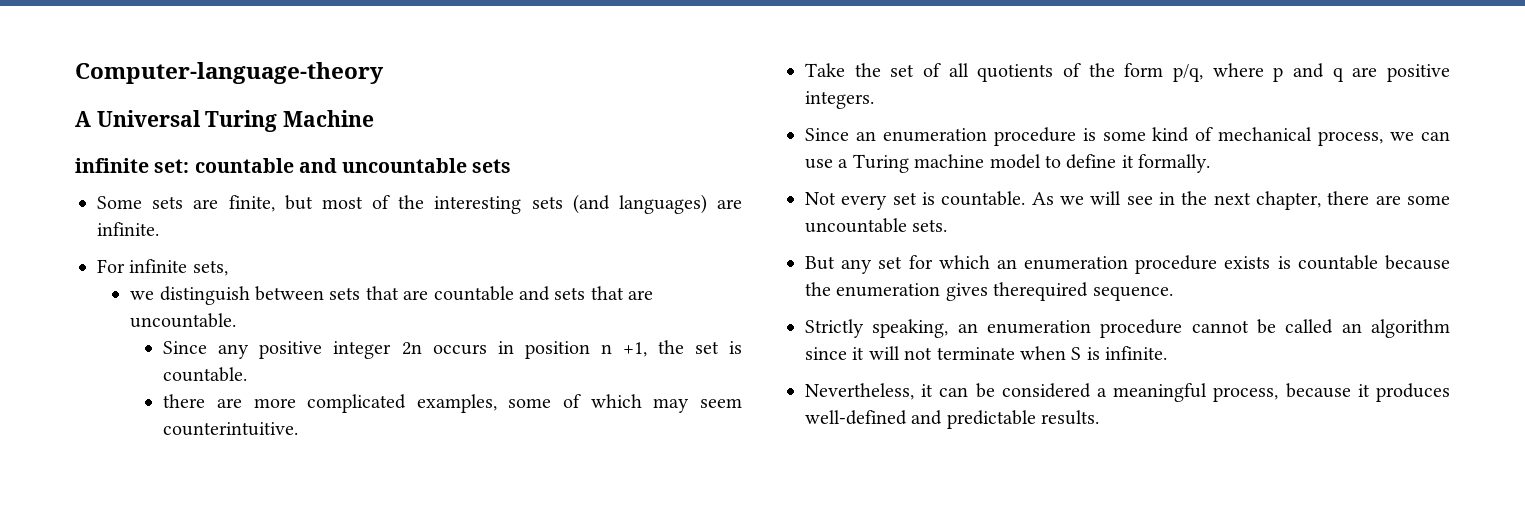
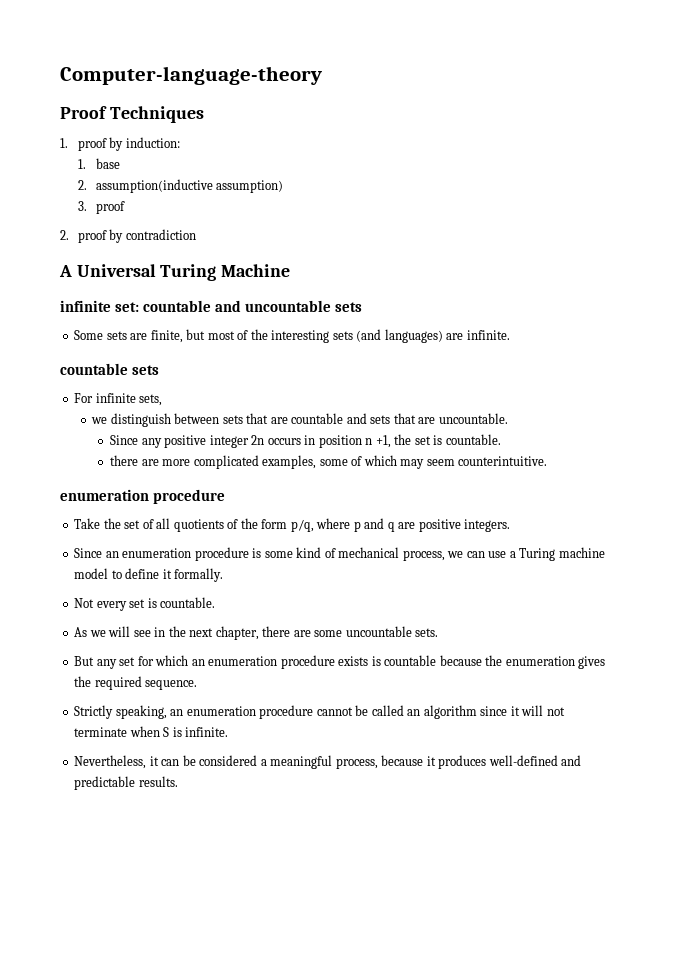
+ Proof Techniques
+ 1. proof by induction:
+ 1. base
+ 2. assumption(inductive assumption)
+ 3. proof
+ 2. proof by contradiction
+ countable sets
  there are more complicated examples, some of which may seem counterintuitive.
+ enumeration procedure
- Not every set is countable. As we will see in the next chapter, there are some uncountable sets.
+ Not every set is countable.
+ As we will see in the next chapter, there are some uncountable sets.
- But any set for which an enumeration procedure exists is countable because the enumeration gives therequired sequence.
+ But any set for which an enumeration procedure exists is countable because the enumeration gives the required sequence.

